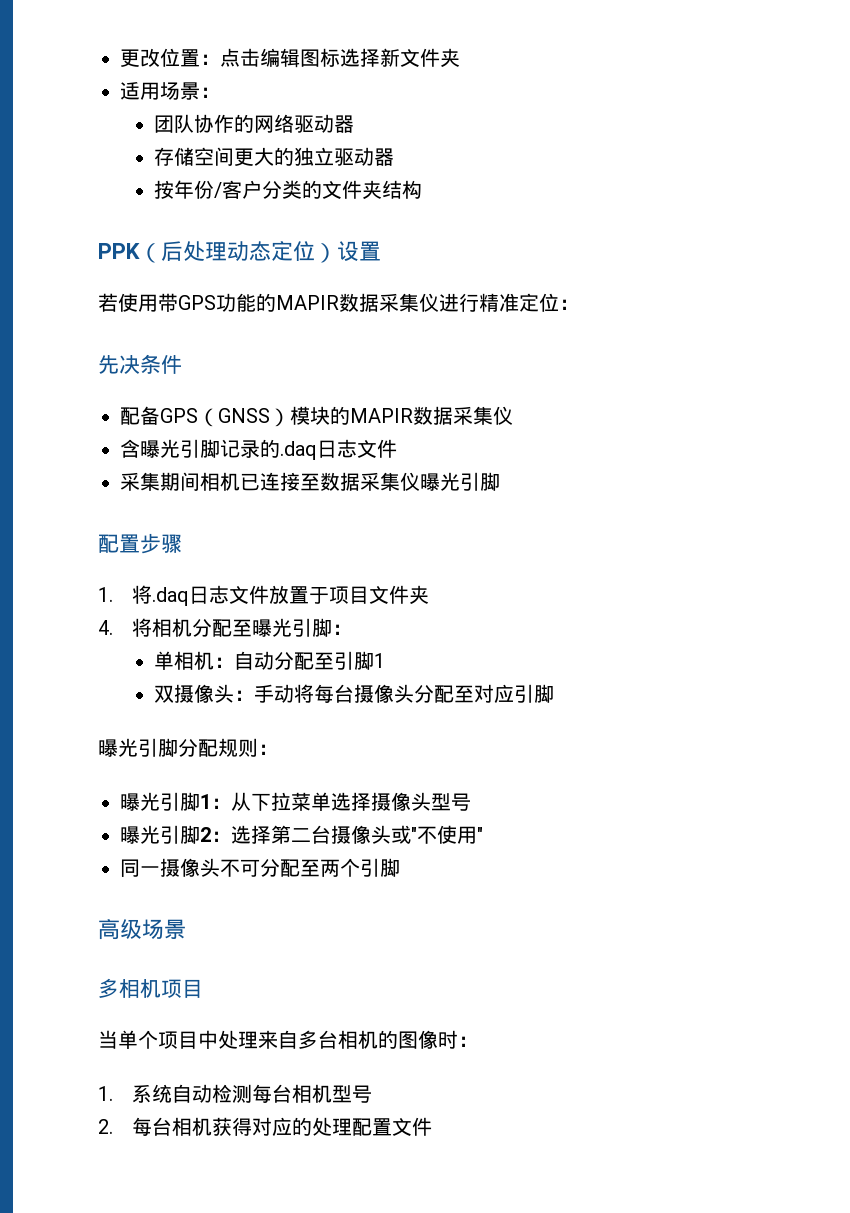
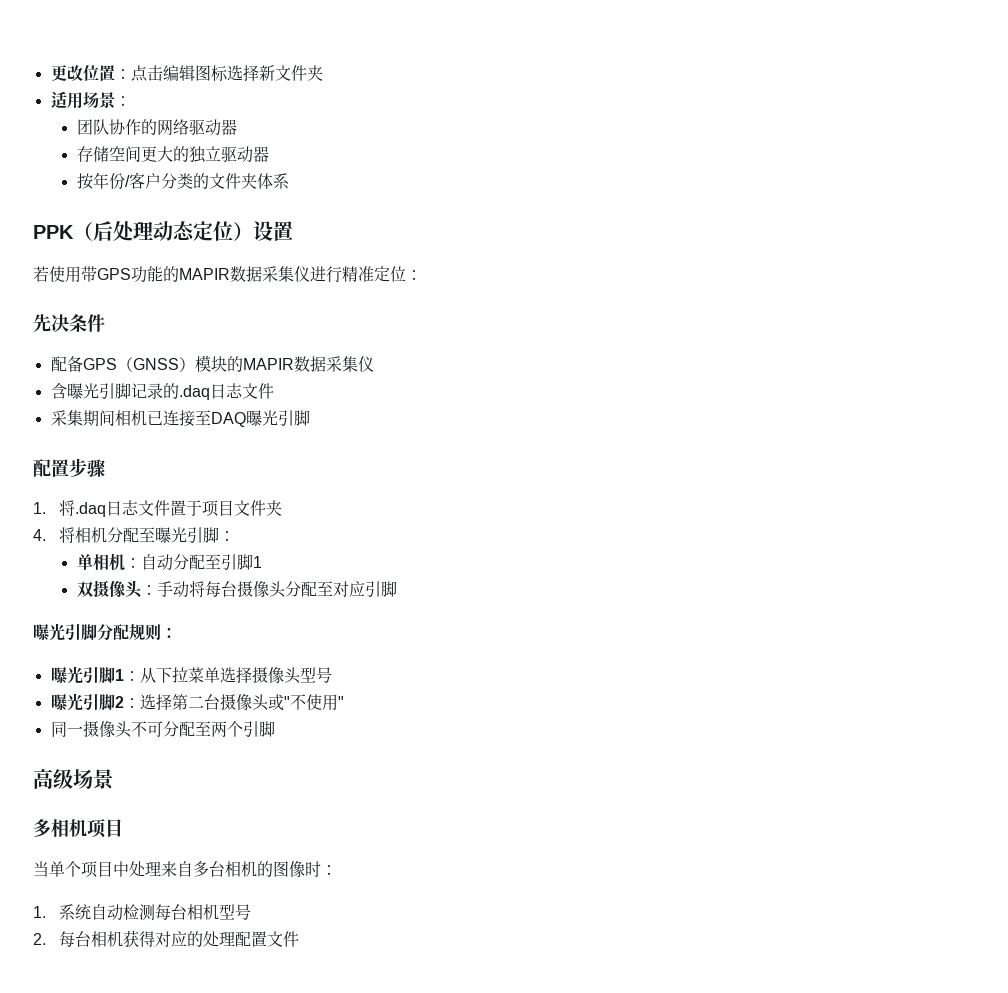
- 按年份/客户分类的文件夹结构
+ 按年份/客户分类的文件夹体系
- 采集期间相机已连接至数据采集仪曝光引脚
+ 采集期间相机已连接至DAQ曝光引脚
- 1.将.daq日志文件放置于项目文件夹
+ 1.将.daq日志文件置于项目文件夹

